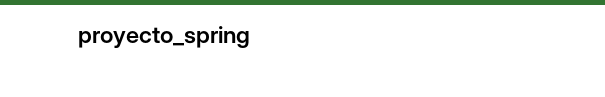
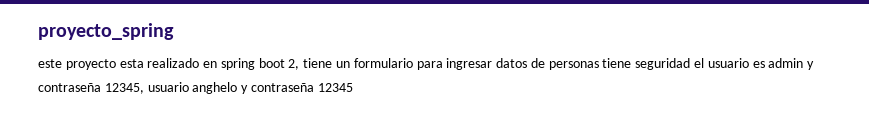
+ este proyecto esta realizado en spring boot 2, tiene un formulario para ingresar datos de personas tiene seguridad el usuario es admin y contraseña 12345, usuario anghelo y contraseña 12345

